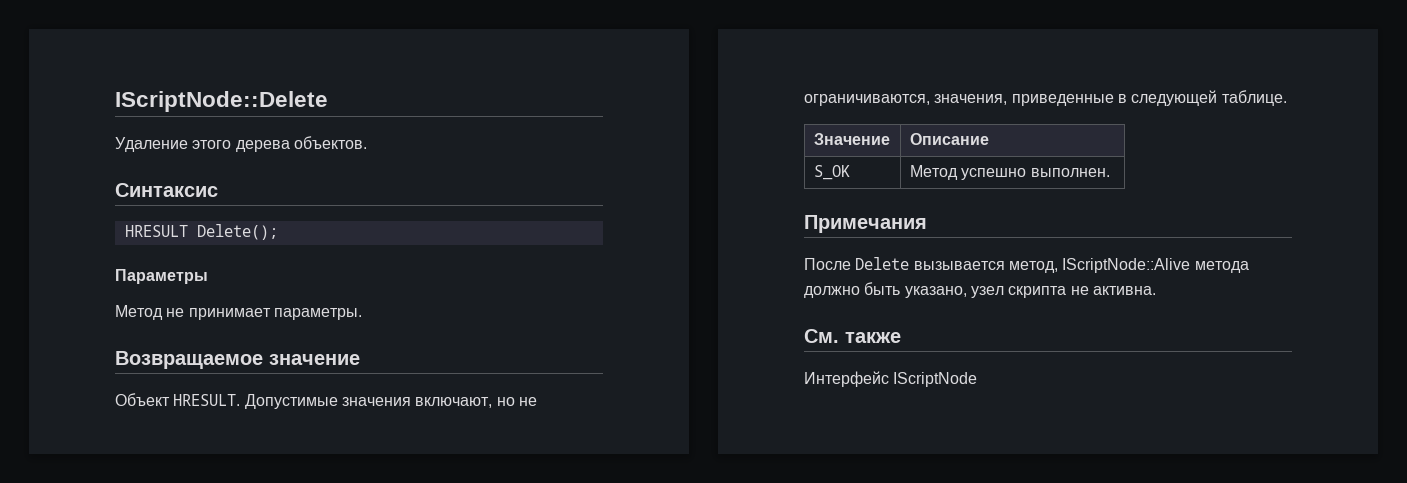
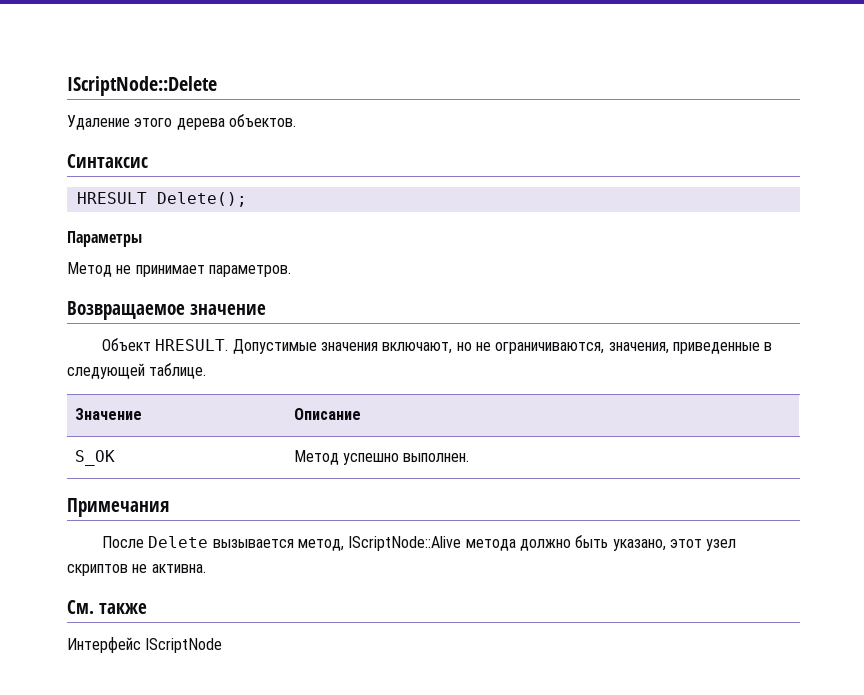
- Метод не принимает параметры.
+ Метод не принимает параметров.
- После Delete вызывается метод, IScriptNode::Alive метода должно быть указано, узел скрипта не активна.
+ После Delete вызывается метод, IScriptNode::Alive метода должно быть указано, этот узел скриптов не активна.

